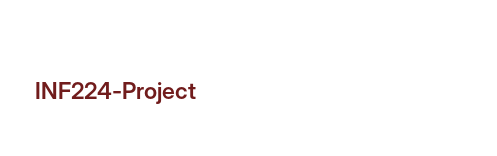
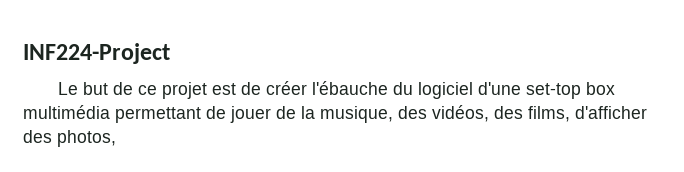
+ Le but de ce projet est de créer l'ébauche du logiciel d'une set-top box multimédia permettant de jouer de la musique, des vidéos, des films, d'afficher des photos,

